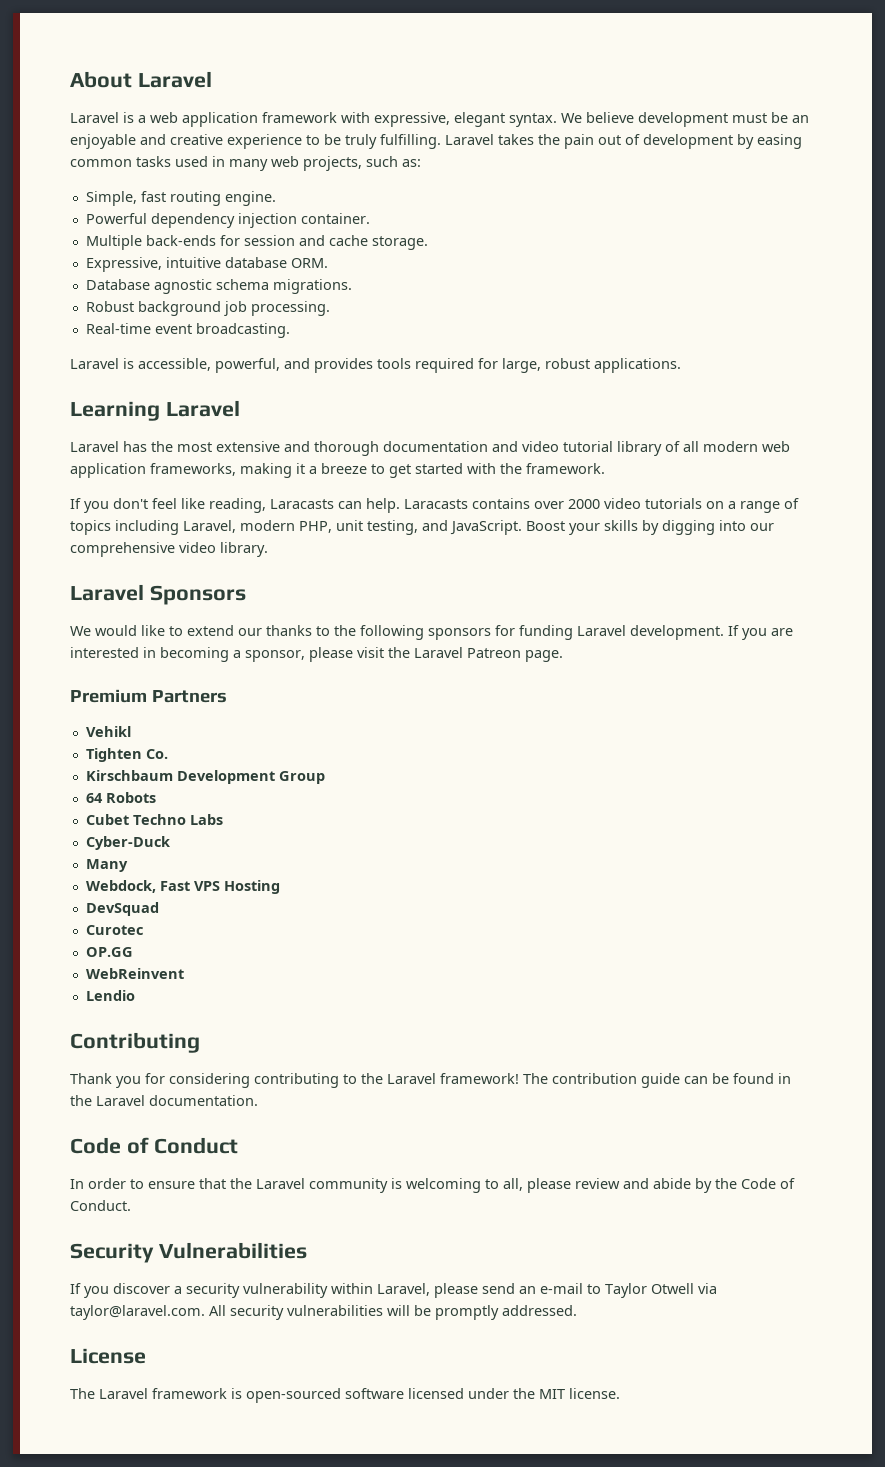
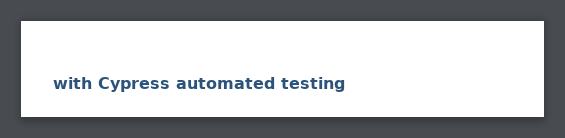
- About Laravel
- Laravel is a web application framework with expressive, elegant syntax. We believe development must be an enjoyable and creative experience to be truly fulfilling. Laravel takes the pain out of development by easing common tasks used in many web projects, such as:
- Simple, fast routing engine.
- Powerful dependency injection container.
- Multiple back-ends for session and cache storage.
- Expressive, intuitive database ORM.
- Database agnostic schema migrations.
- Robust background job processing.
- Real-time event broadcasting.
- Laravel is accessible, powerful, and provides tools required for large, robust applications.
- Learning Laravel
- Laravel has the most extensive and thorough documentation and video tutorial library of all modern web application frameworks, making it a breeze to get started with the framework.
- If you don't feel like reading, Laracasts can help. Laracasts contains over 2000 video tutorials on a range of topics including Laravel, modern PHP, unit testing, and JavaScript. Boost your skills by digging into our comprehensive video library.
- Laravel Sponsors
- We would like to extend our thanks to the following sponsors for funding Laravel development. If you are interested in becoming a sponsor, please visit the Laravel Patreon page.
- Premium Partners
- Vehikl
- Tighten Co.
- Kirschbaum Development Group
- 64 Robots
- Cubet Techno Labs
- Cyber-Duck
- Many
- Webdock, Fast VPS Hosting
- DevSquad
- Curotec
- OP.GG
- WebReinvent
- Lendio
- Contributing
- Thank you for considering contributing to the Laravel framework! The contribution guide can be found in the Laravel documentation.
- Code of Conduct
- In order to ensure that the Laravel community is welcoming to all, please review and abide by the Code of Conduct.
- Security Vulnerabilities
- If you discover a security vulnerability within Laravel, please send an e-mail to Taylor Otwell via taylor@laravel.com. All security vulnerabilities will be promptly addressed.
- License
- The Laravel framework is open-sourced software licensed under the MIT license.
+ with Cypress automated testing

